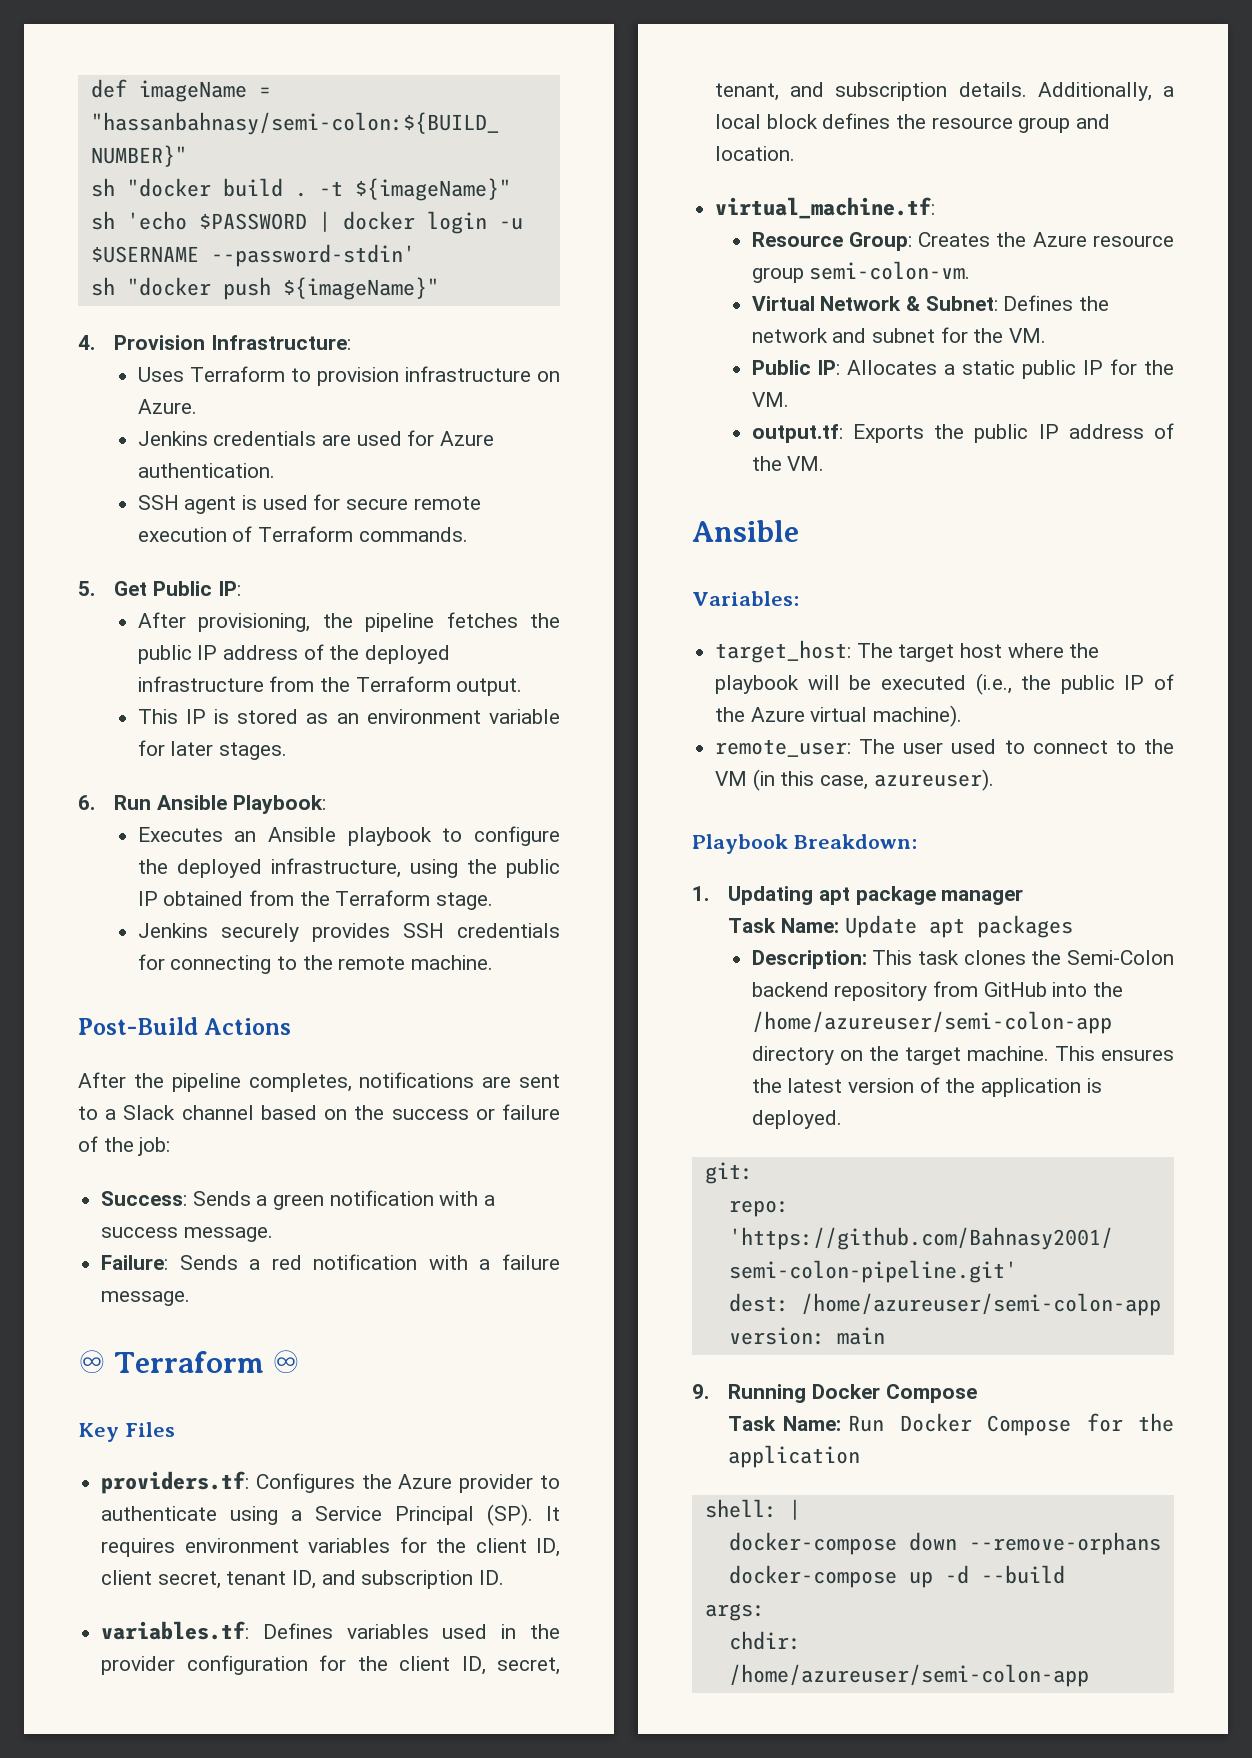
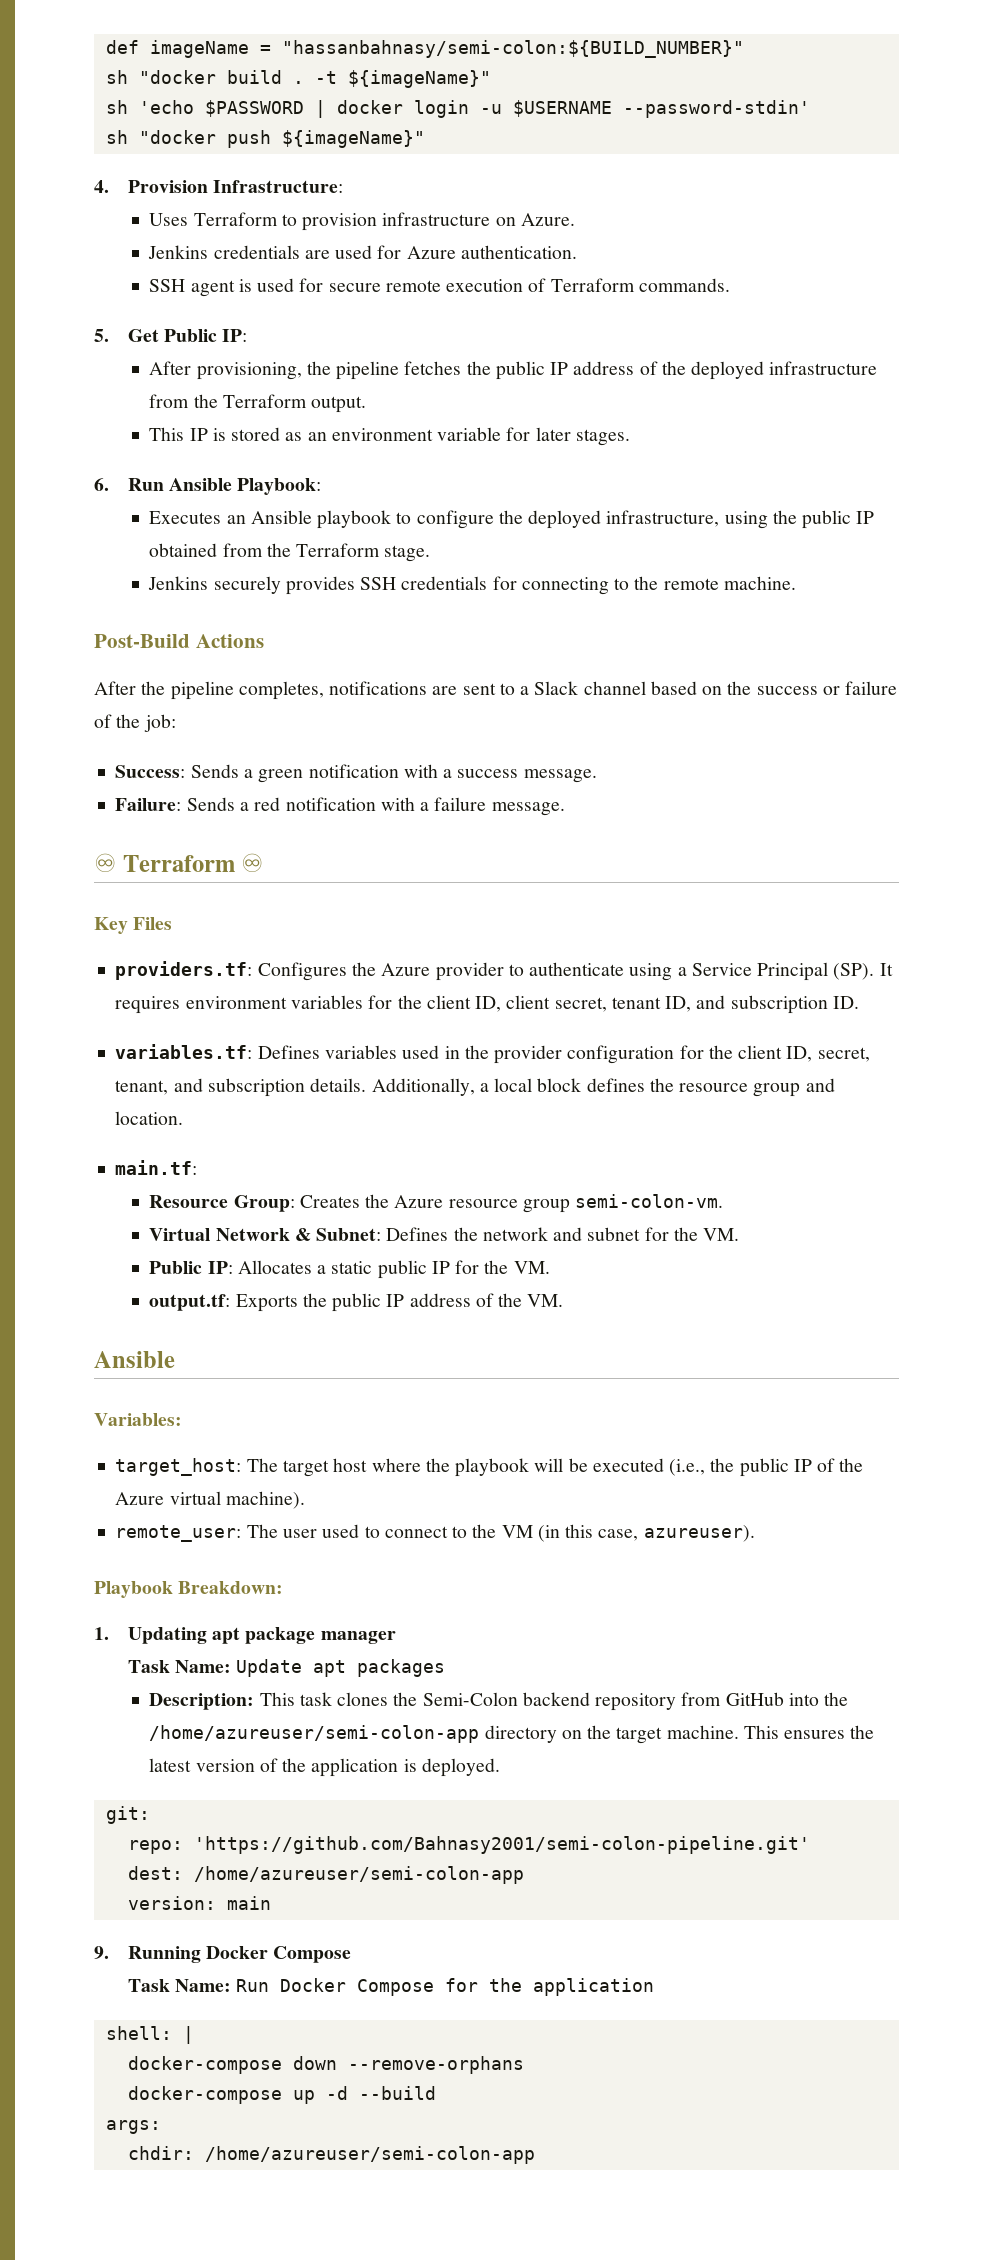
- virtual_machine.tf:
+ main.tf:

